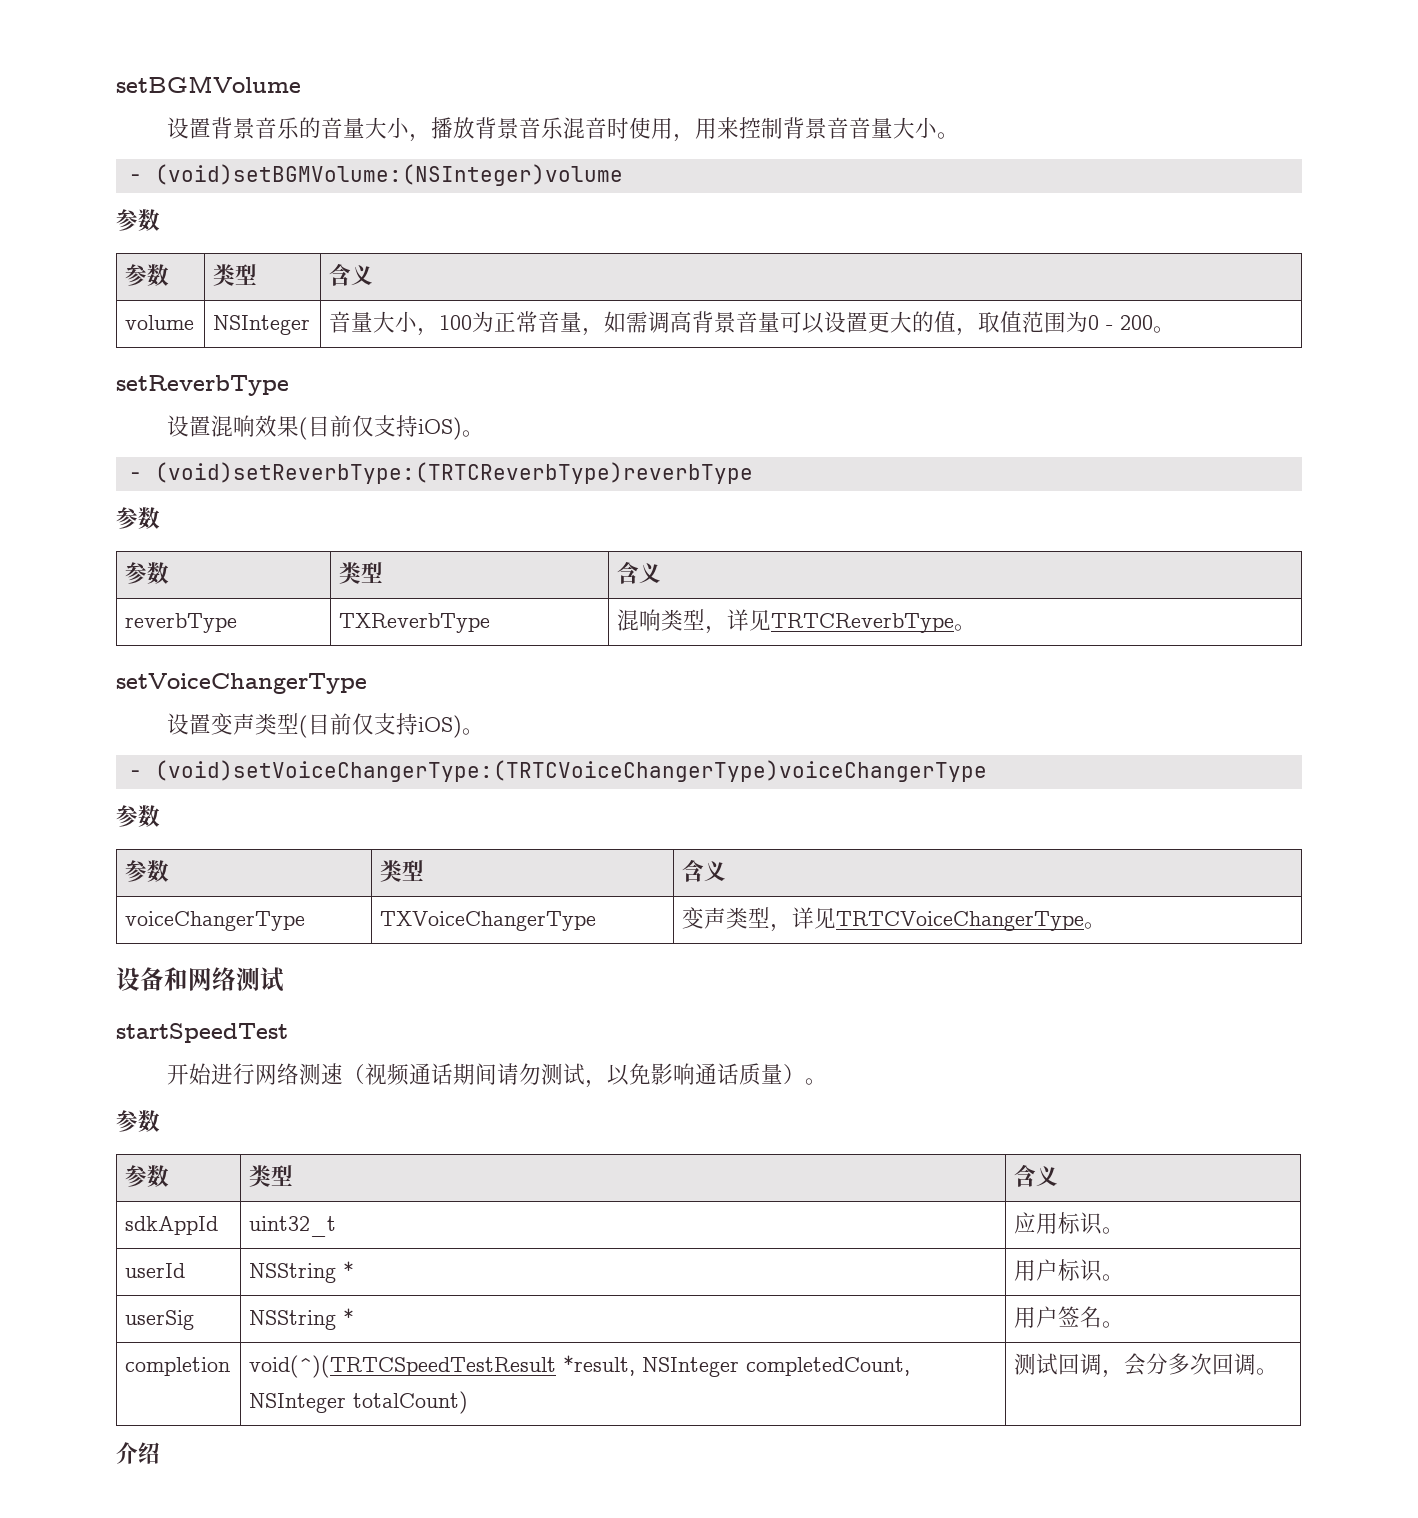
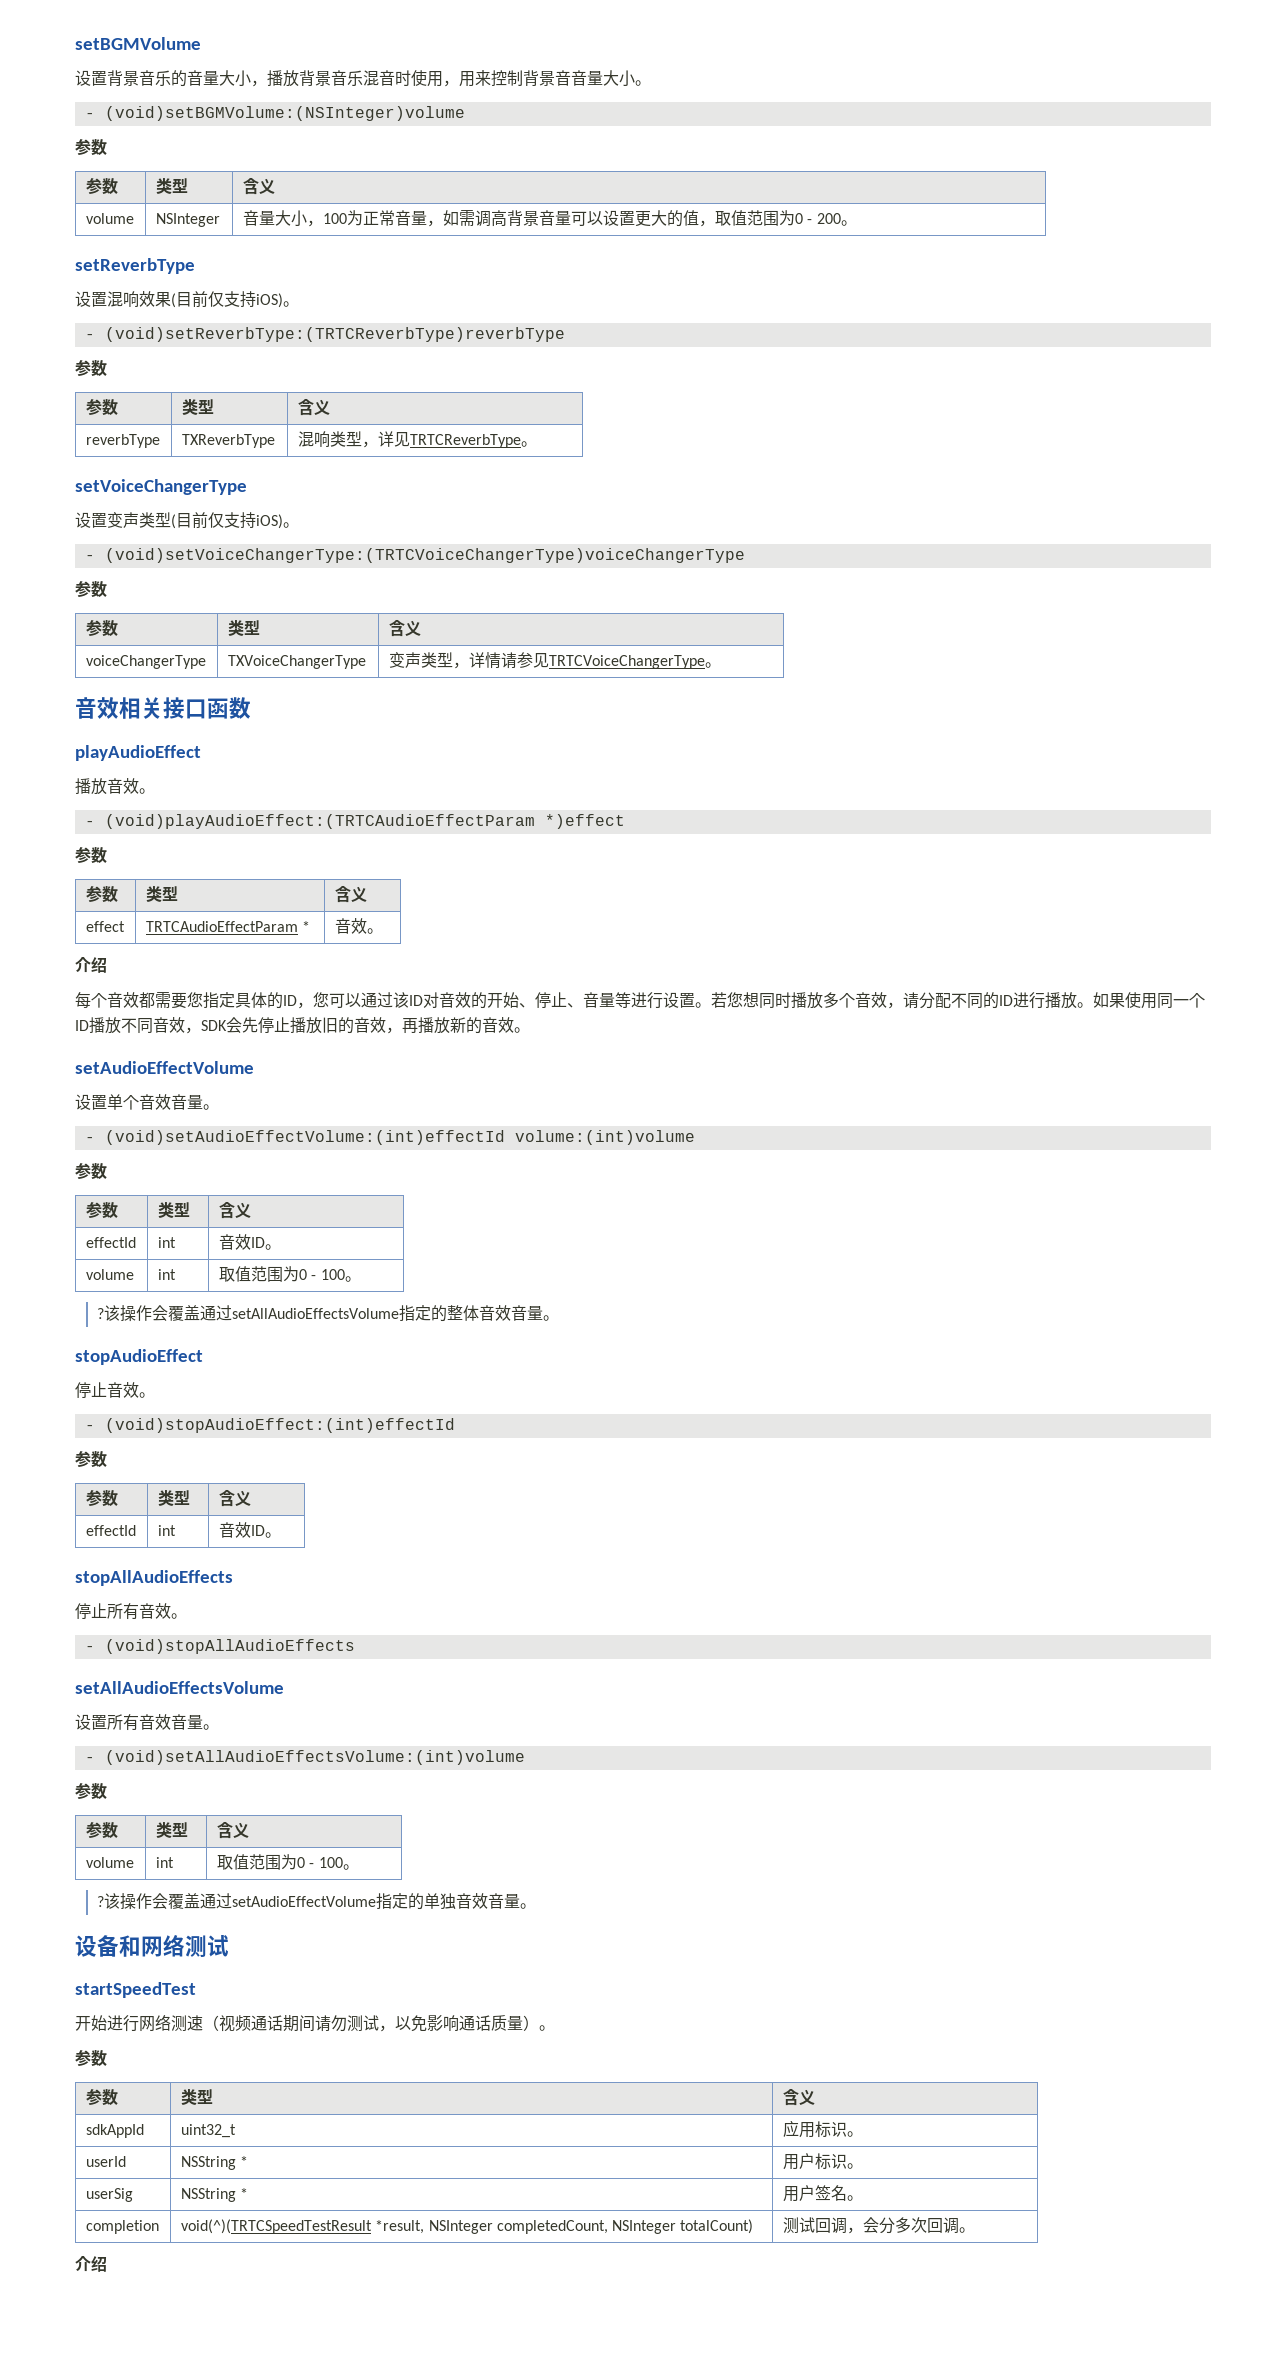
- voiceChangerType | TXVoiceChangerType | 变声类型，详见TRTCVoiceChangerType。
+ voiceChangerType | TXVoiceChangerType | 变声类型，详情请参见TRTCVoiceChangerType。
+ 音效相关接口函数
+ playAudioEffect
+ 播放音效。
+ - (void)playAudioEffect:(TRTCAudioEffectParam *)effect
+ 参数
+ 参数 | 类型 | 含义
+ effect | TRTCAudioEffectParam * | 音效。
+ 介绍
+ 每个音效都需要您指定具体的ID，您可以通过该ID对音效的开始、停止、音量等进行设置。若您想同时播放多个音效，请分配不同的ID进行播放。如果使用同一个ID播放不同音效，SDK会先停止播放旧的音效，再播放新的音效。
+ setAudioEffectVolume
+ 设置单个音效音量。
+ - (void)setAudioEffectVolume:(int)effectId volume:(int)volume
+ 参数
+ 参数 | 类型 | 含义
+ effectId | int | 音效ID。
+ volume | int | 取值范围为0 - 100。
+ ?该操作会覆盖通过setAllAudioEffectsVolume指定的整体音效音量。
+ stopAudioEffect
+ 停止音效。
+ - (void)stopAudioEffect:(int)effectId
+ 参数
+ 参数 | 类型 | 含义
+ effectId | int | 音效ID。
+ stopAllAudioEffects
+ 停止所有音效。
+ - (void)stopAllAudioEffects
+ setAllAudioEffectsVolume
+ 设置所有音效音量。
+ - (void)setAllAudioEffectsVolume:(int)volume
+ 参数
+ 参数 | 类型 | 含义
+ volume | int | 取值范围为0 - 100。
+ ?该操作会覆盖通过setAudioEffectVolume指定的单独音效音量。

